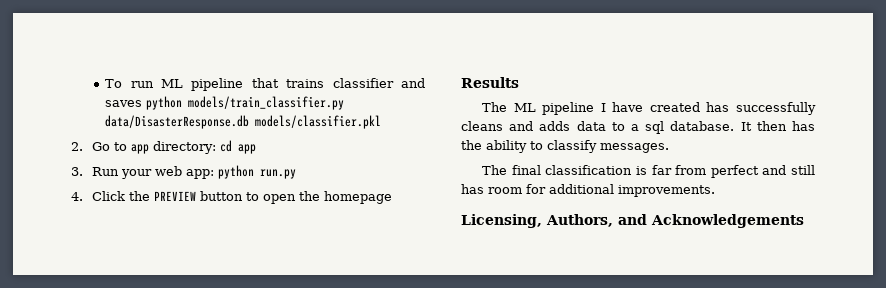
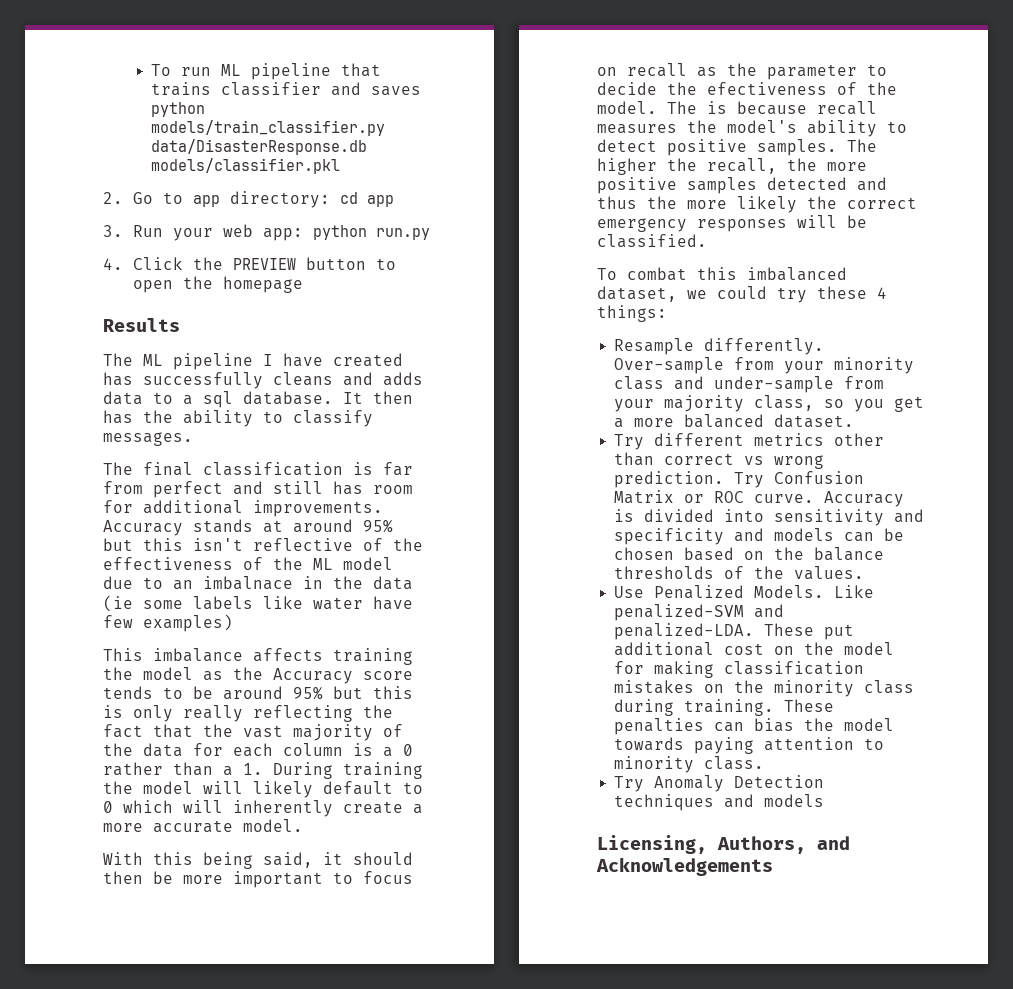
+ Accuracy stands at around 95% but this isn't reflective of the effectiveness of the ML model due to an imbalnace in the data (ie some labels like water have few examples)
+ This imbalance affects training the model as the Accuracy score tends to be around 95% but this is only really reflecting the fact that the vast majority of the data for each column is a 0 rather than a 1. During training the model will likely default to 0 which will inherently create a more accurate model.
+ With this being said, it should then be more important to focus on recall as the parameter to decide the efectiveness of the model. The is because recall measures the model's ability to detect positive samples. The higher the recall, the more positive samples detected and thus the more likely the correct emergency responses will be classified.
+ To combat this imbalanced dataset, we could try these 4 things:
+ Resample differently. Over-sample from your minority class and under-sample from your majority class, so you get a more balanced dataset.
+ Try different metrics other than correct vs wrong prediction. Try Confusion Matrix or ROC curve. Accuracy is divided into sensitivity and specificity and models can be chosen based on the balance thresholds of the values.
+ Use Penalized Models. Like penalized-SVM and penalized-LDA. These put additional cost on the model for making classification mistakes on the minority class during training. These penalties can bias the model towards paying attention to minority class.
+ Try Anomaly Detection techniques and models

